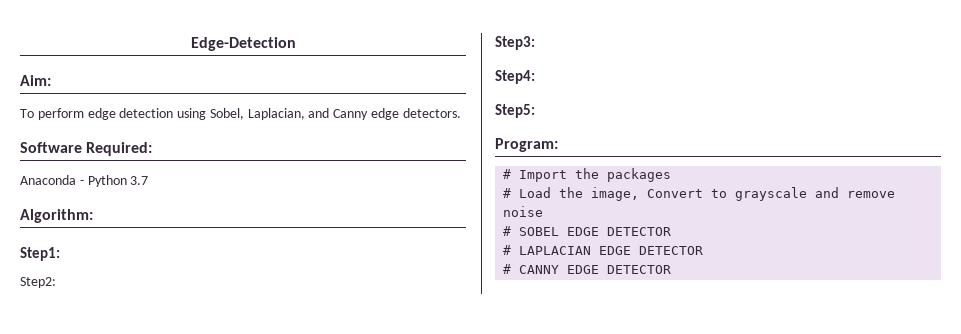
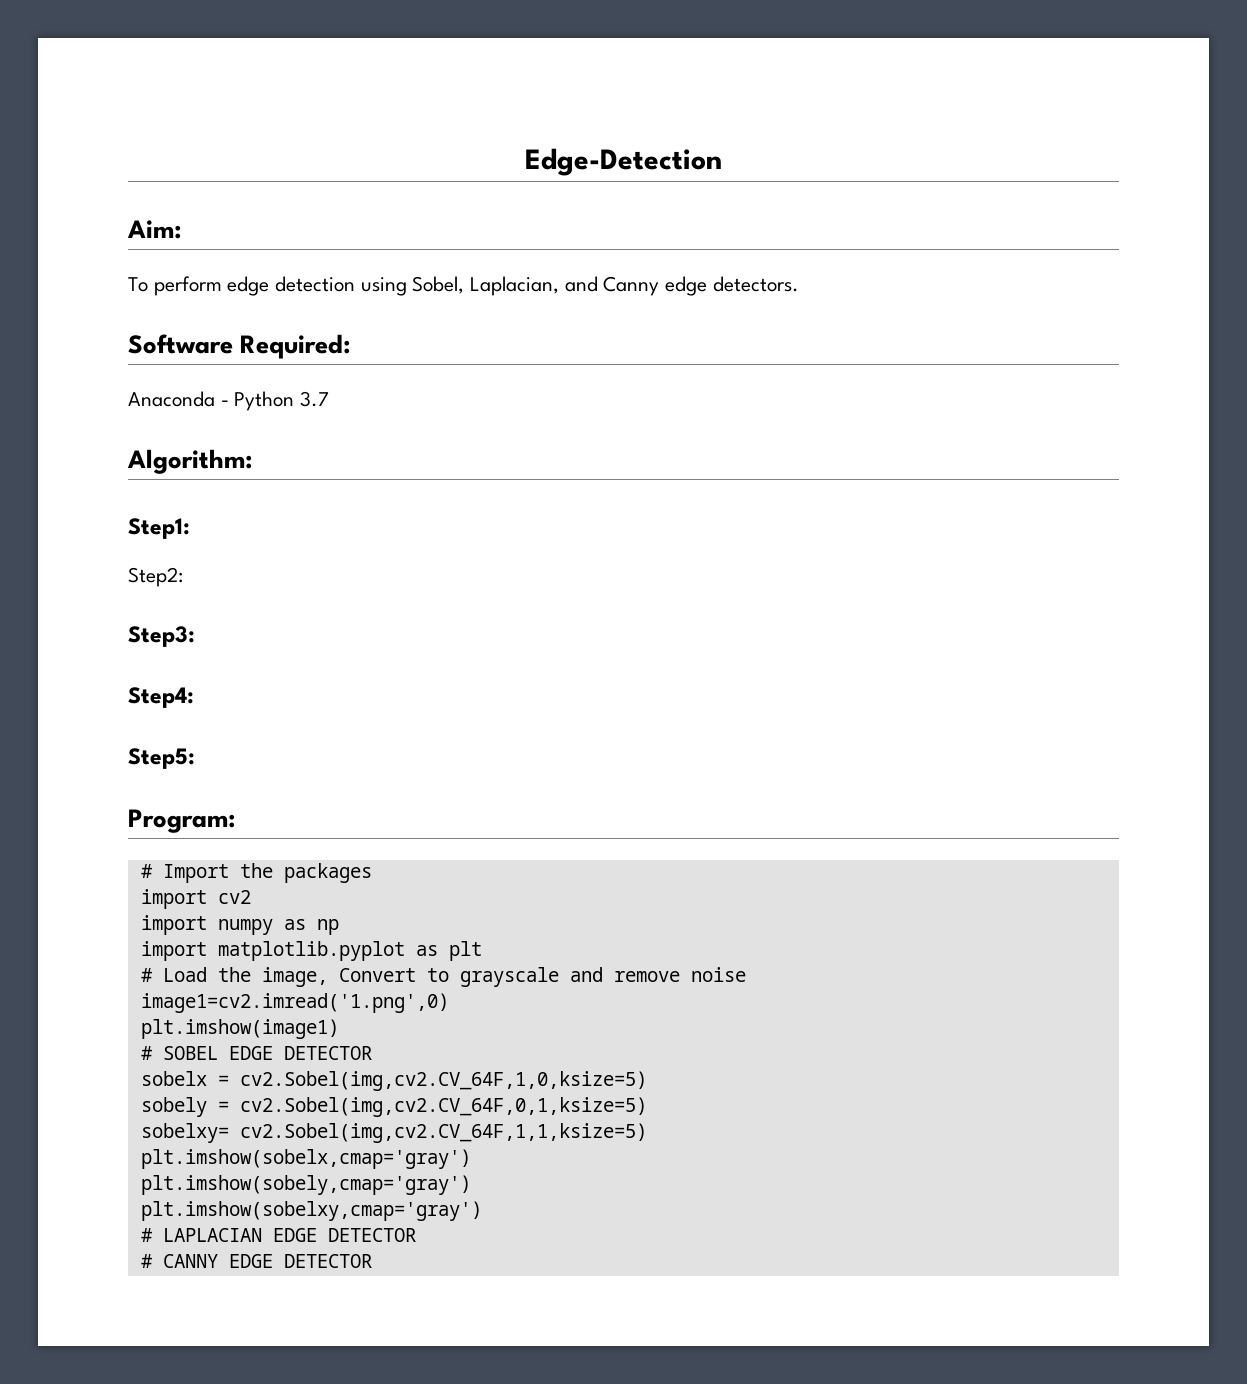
+ import cv2
+ import numpy as np
+ import matplotlib.pyplot as plt
+ image1=cv2.imread('1.png',0)
+ plt.imshow(image1)
+ sobelx = cv2.Sobel(img,cv2.CV_64F,1,0,ksize=5)
+ sobely = cv2.Sobel(img,cv2.CV_64F,0,1,ksize=5)
+ sobelxy= cv2.Sobel(img,cv2.CV_64F,1,1,ksize=5)
+ plt.imshow(sobelx,cmap='gray')
+ plt.imshow(sobely,cmap='gray')
+ plt.imshow(sobelxy,cmap='gray')

